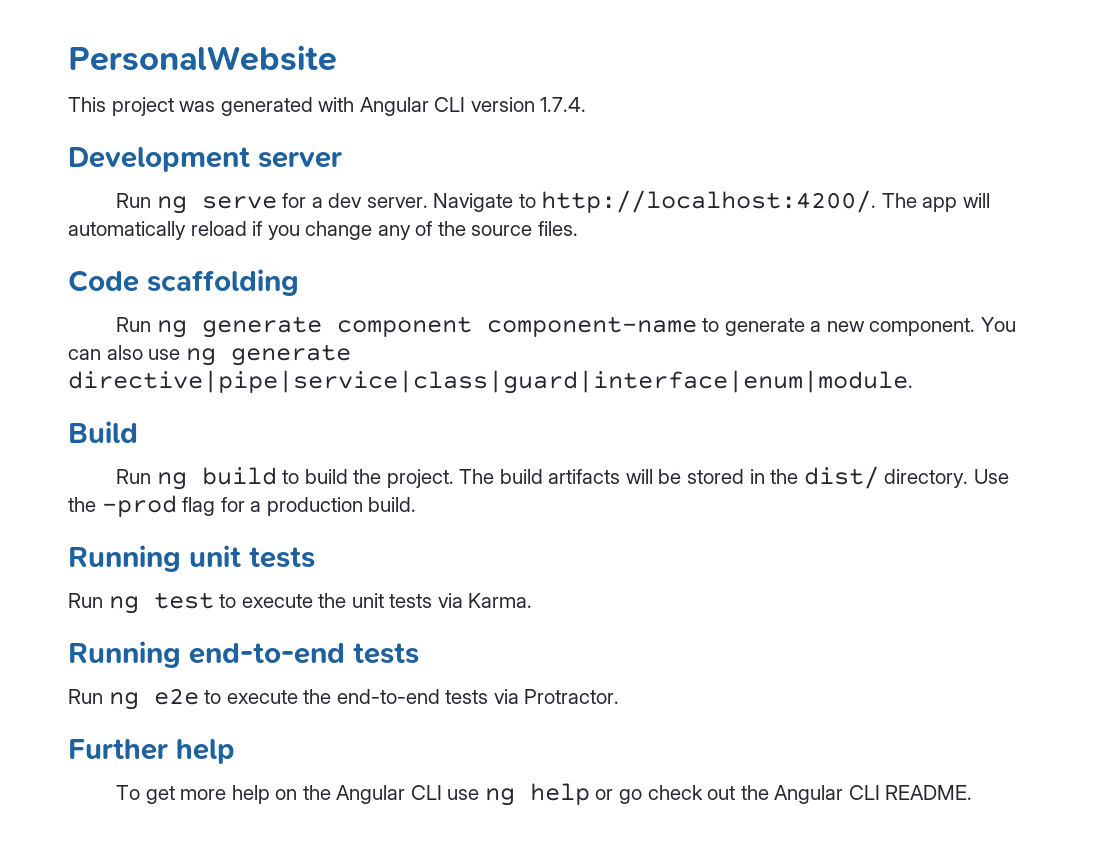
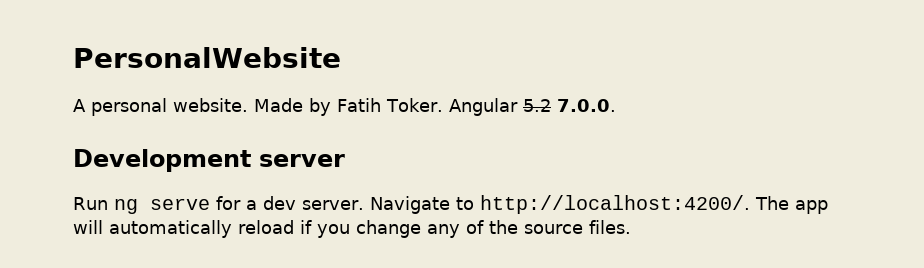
- This project was generated with Angular CLI version 1.7.4.
+ A personal website. Made by Fatih Toker. Angular 5.2 7.0.0.
- Code scaffolding
- Run ng generate component component-name to generate a new component. You can also use ng generate directive|pipe|service|class|guard|interface|enum|module.
- Build
- Run ng build to build the project. The build artifacts will be stored in the dist/ directory. Use the -prod flag for a production build.
- Running unit tests
- Run ng test to execute the unit tests via Karma.
- Running end-to-end tests
- Run ng e2e to execute the end-to-end tests via Protractor.
- Further help
- To get more help on the Angular CLI use ng help or go check out the Angular CLI README.

